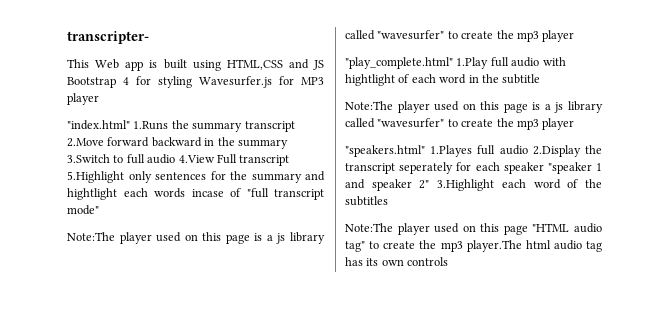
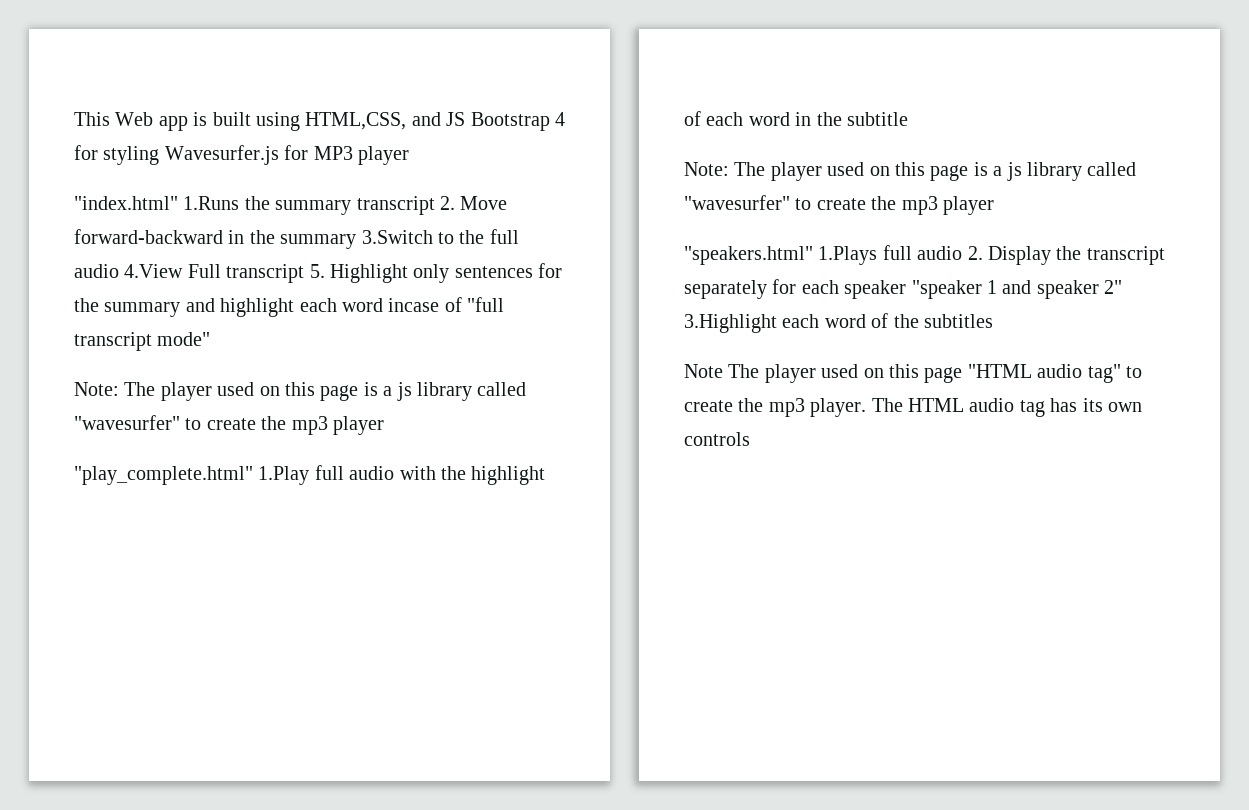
- transcripter-
- This Web app is built using HTML,CSS and JS Bootstrap 4 for styling Wavesurfer.js for MP3 player
+ This Web app is built using HTML,CSS, and JS Bootstrap 4 for styling Wavesurfer.js for MP3 player
- "index.html" 1.Runs the summary transcript 2.Move forward backward in the summary 3.Switch to full audio 4.View Full transcript 5.Highlight only sentences for the summary and hightlight each words incase of "full transcript mode"
- Note:The player used on this page is a js library called "wavesurfer" to create the mp3 player
+ "index.html" 1.Runs the summary transcript 2. Move forward-backward in the summary 3.Switch to the full audio 4.View Full transcript 5. Highlight only sentences for the summary and highlight each word incase of "full transcript mode"
+ Note: The player used on this page is a js library called "wavesurfer" to create the mp3 player
- "play_complete.html" 1.Play full audio with hightlight of each word in the subtitle
- Note:The player used on this page is a js library called "wavesurfer" to create the mp3 player
+ "play_complete.html" 1.Play full audio with the highlight of each word in the subtitle
+ Note: The player used on this page is a js library called "wavesurfer" to create the mp3 player
- "speakers.html" 1.Playes full audio 2.Display the transcript seperately for each speaker "speaker 1 and speaker 2" 3.Highlight each word of the subtitles
+ "speakers.html" 1.Plays full audio 2. Display the transcript separately for each speaker "speaker 1 and speaker 2" 3.Highlight each word of the subtitles
- Note:The player used on this page "HTML audio tag" to create the mp3 player.The html audio tag has its own controls
+ Note The player used on this page "HTML audio tag" to create the mp3 player. The HTML audio tag has its own controls

